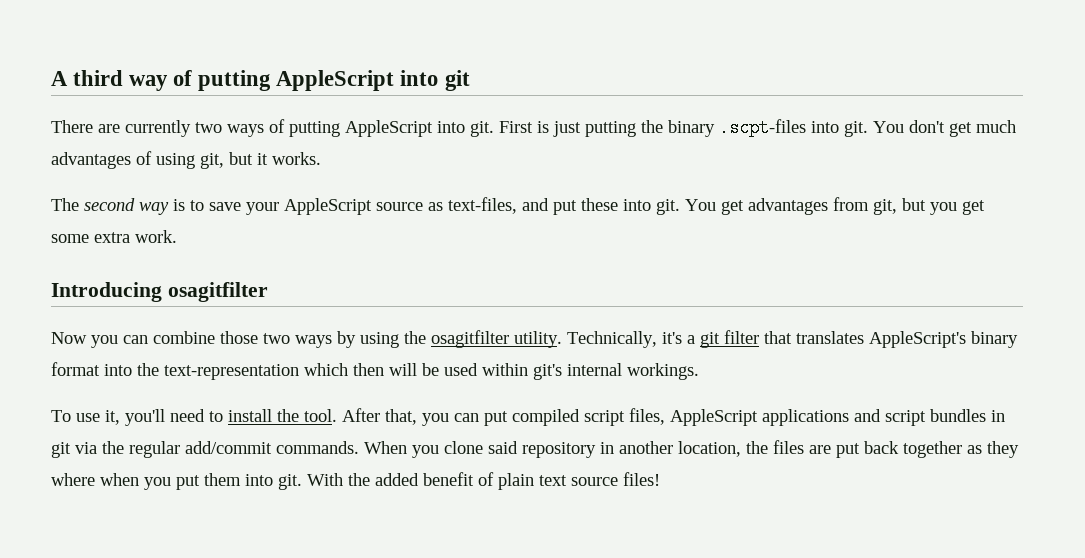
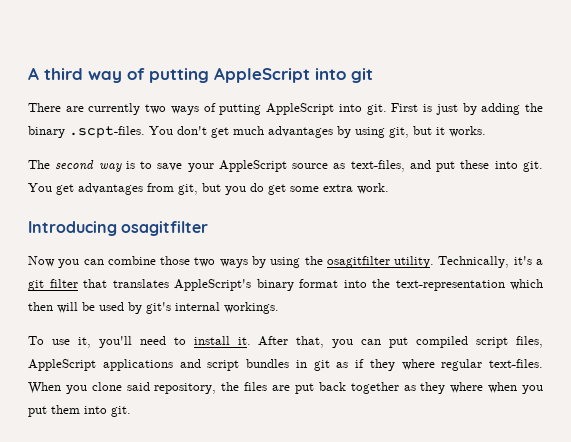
- First is just putting the binary .scpt-files into git. You don't get much advantages of using git, but it works.
+ First is just by adding the binary .scpt-files. You don't get much advantages by using git, but it works.
- You get advantages from git, but you get some extra work.
+ You get advantages from git, but you do get some extra work.
- Technically, it's a git filter that translates AppleScript's binary format into the text-representation which then will be used within git's internal workings.
+ Technically, it's a git filter that translates AppleScript's binary format into the text-representation which then will be used by git's internal workings.
- To use it, you'll need to install the tool.
+ To use it, you'll need to install it.
- After that, you can put compiled script files, AppleScript applications and script bundles in git via the regular add/commit commands. When you clone said repository in another location, the files are put back together as they where when you put them into git. With the added benefit of plain text source files!
+ After that, you can put compiled script files, AppleScript applications and script bundles in git as if they where regular text-files. When you clone said repository, the files are put back together as they where when you put them into git.

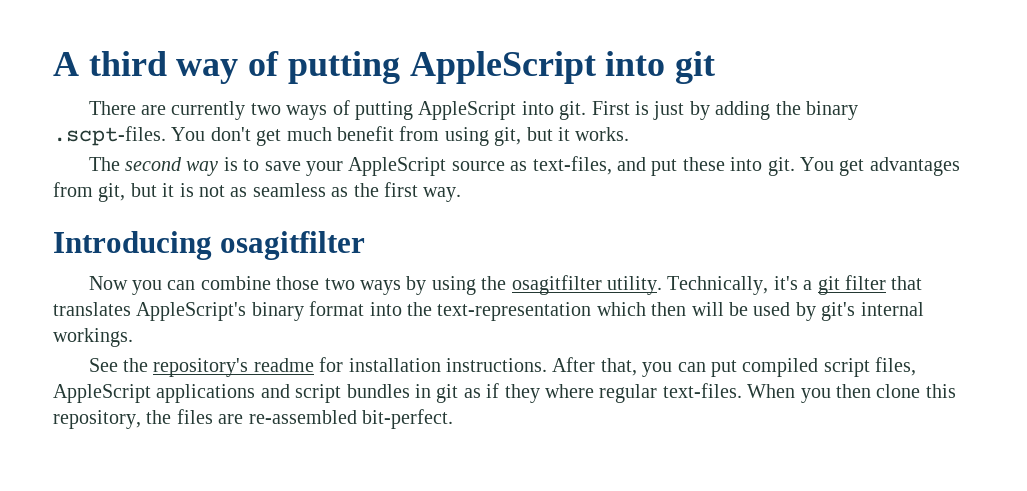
- First is just by adding the binary .scpt-files. You don't get much advantages by using git, but it works.
+ First is just by adding the binary .scpt-files. You don't get much benefit from using git, but it works.
- You get advantages from git, but you do get some extra work.
+ You get advantages from git, but it is not as seamless as the first way.
- To use it, you'll need to install it.
+ See the repository's readme for installation instructions.
- When you clone said repository, the files are put back together as they where when you put them into git.
+ When you then clone this repository, the files are re-assembled bit-perfect.

